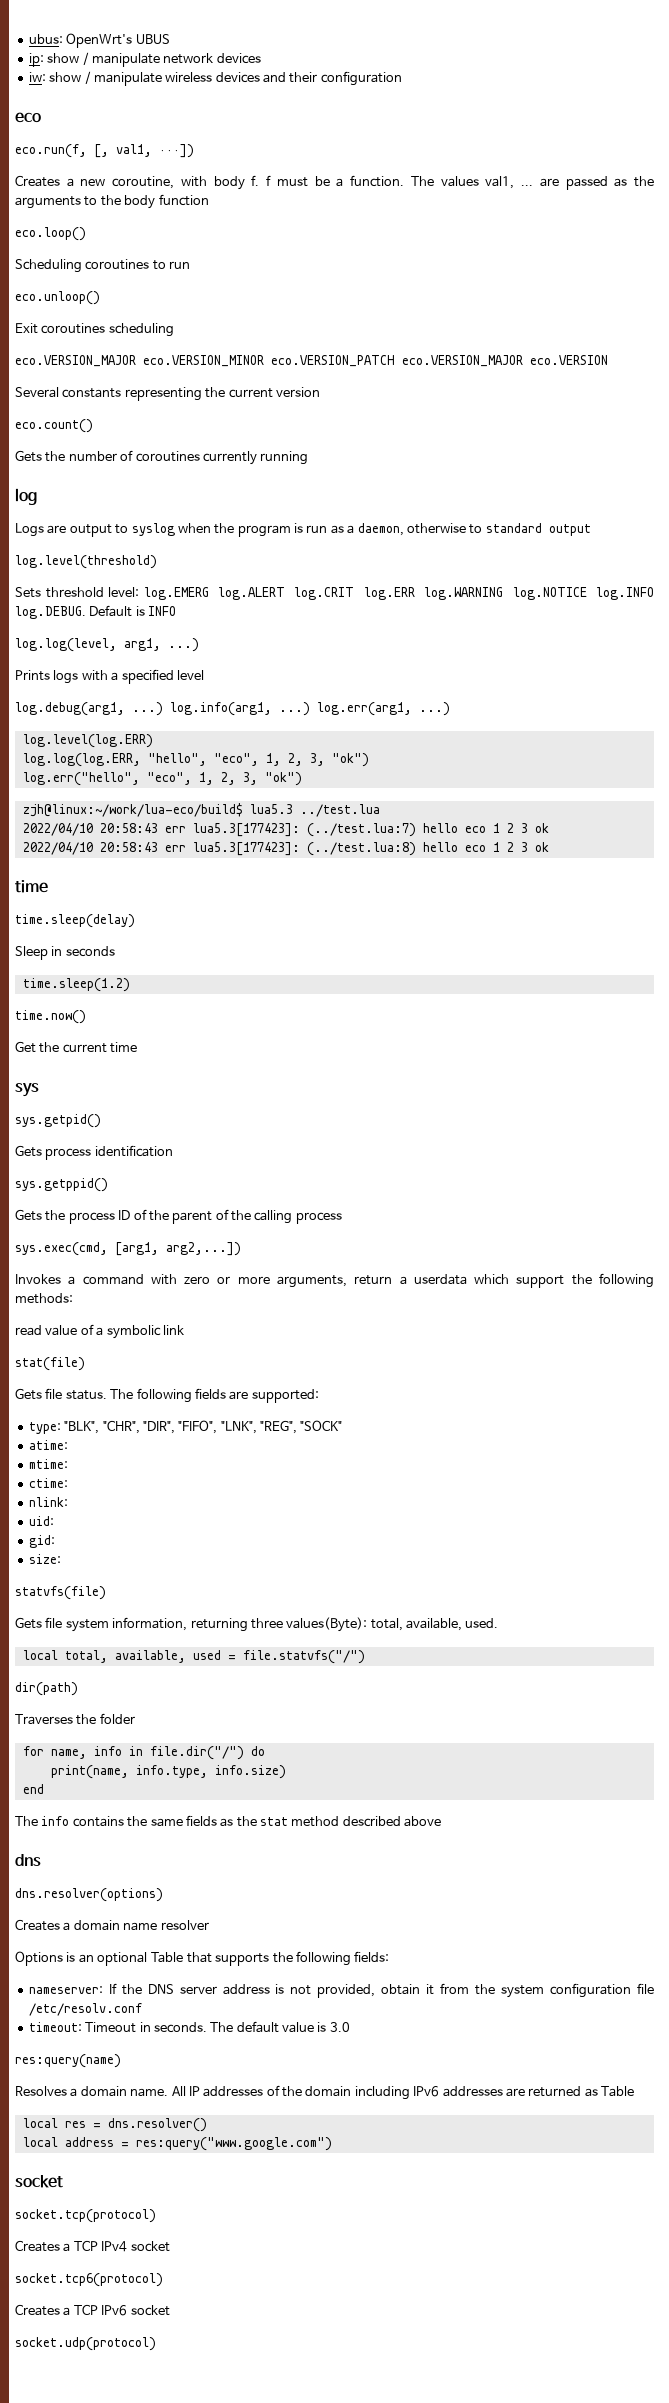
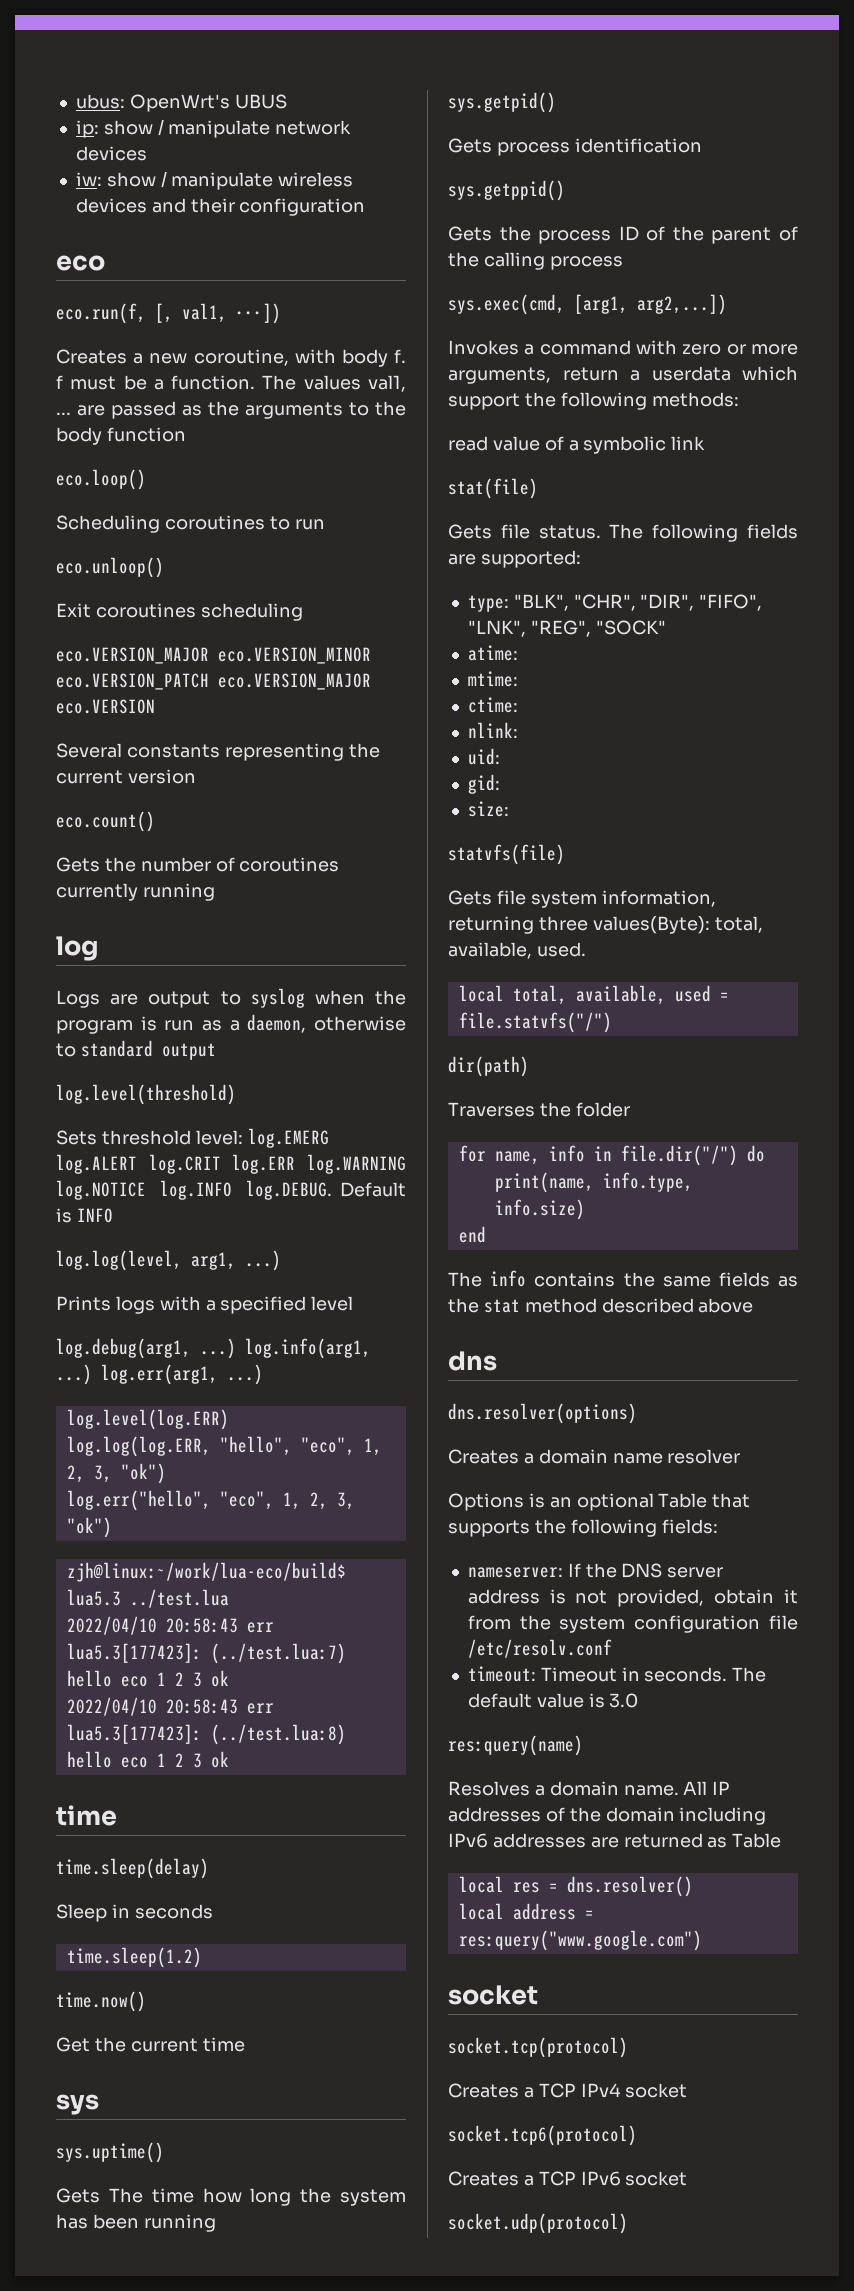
+ sys.uptime()
+ Gets The time how long the system has been running

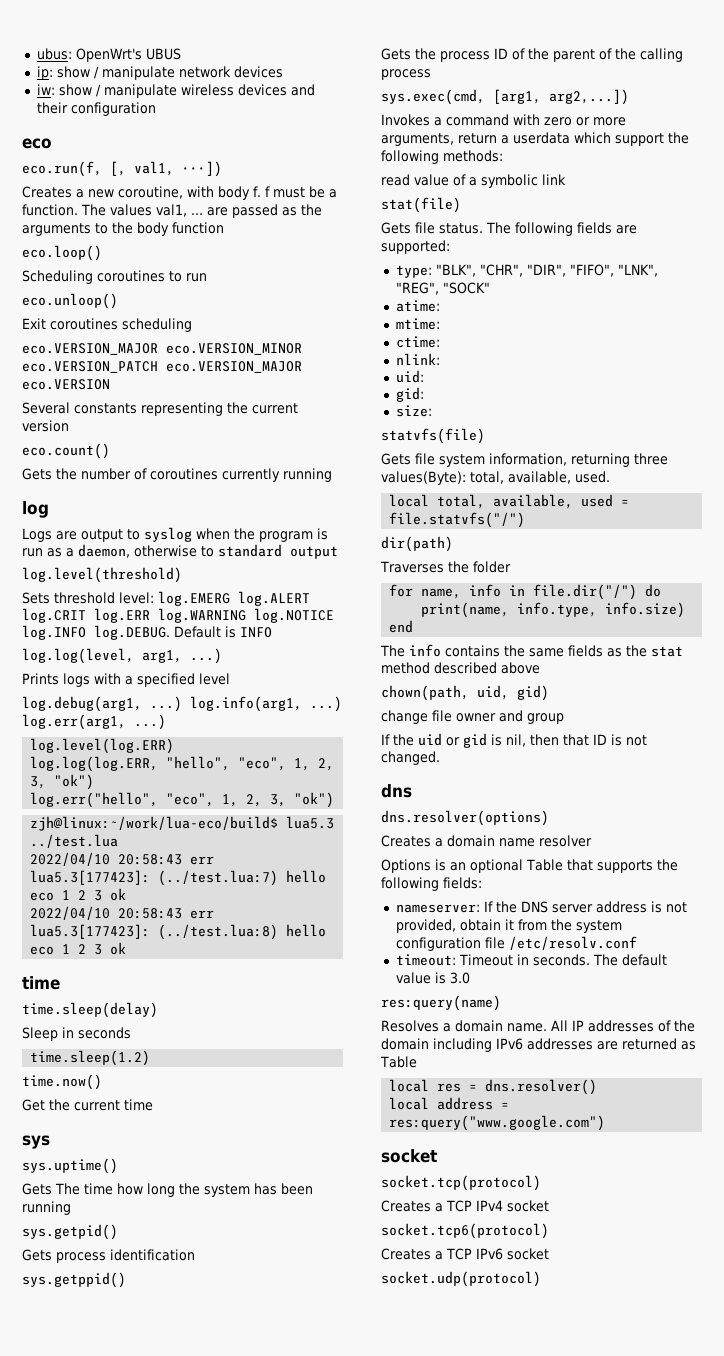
+ chown(path, uid, gid)
+ change file owner and group
+ If the uid or gid is nil, then that ID is not changed.

